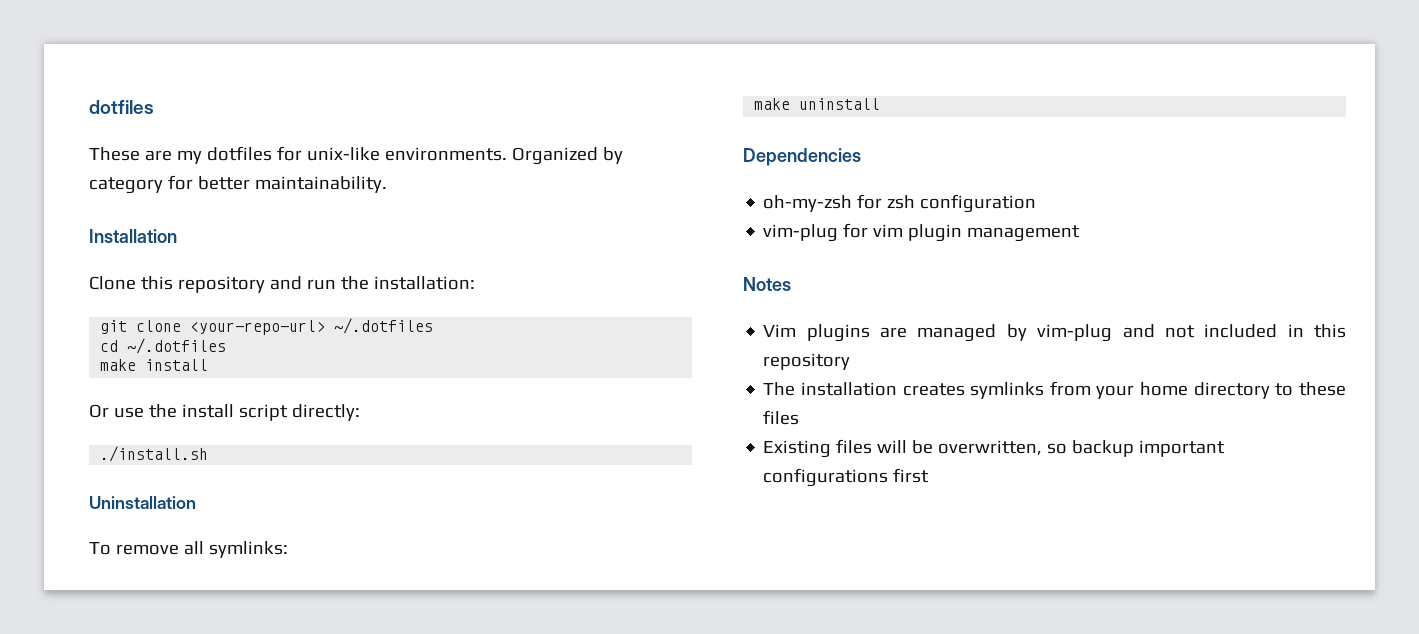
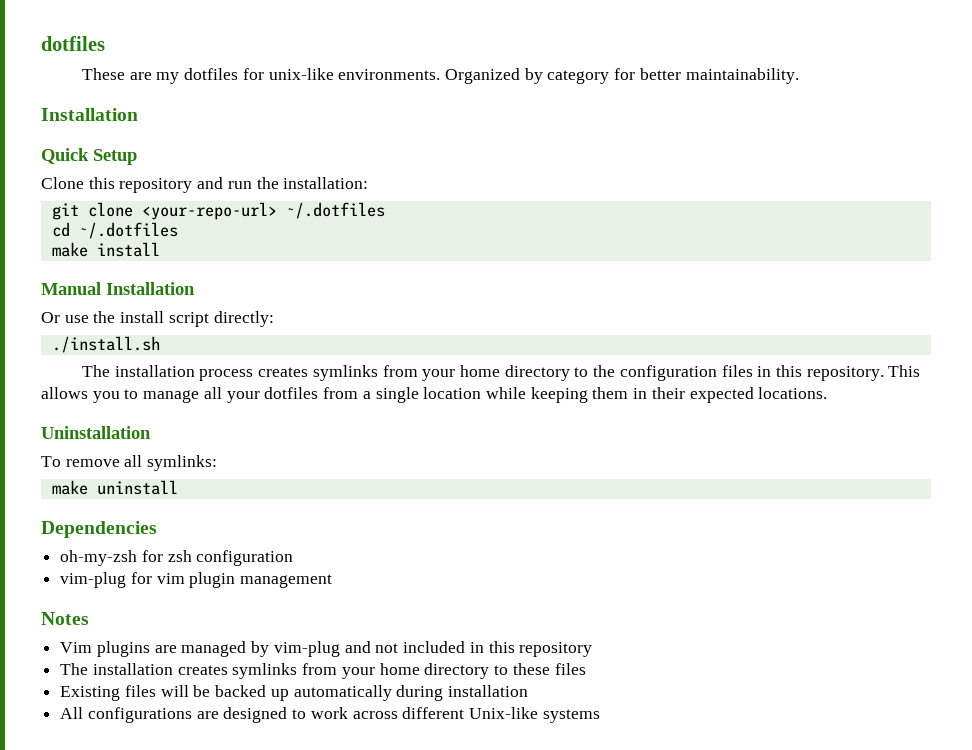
+ Quick Setup
+ Manual Installation
+ The installation process creates symlinks from your home directory to the configuration files in this repository. This allows you to manage all your dotfiles from a single location while keeping them in their expected locations.
- Existing files will be overwritten, so backup important configurations first
+ Existing files will be backed up automatically during installation
+ All configurations are designed to work across different Unix-like systems

